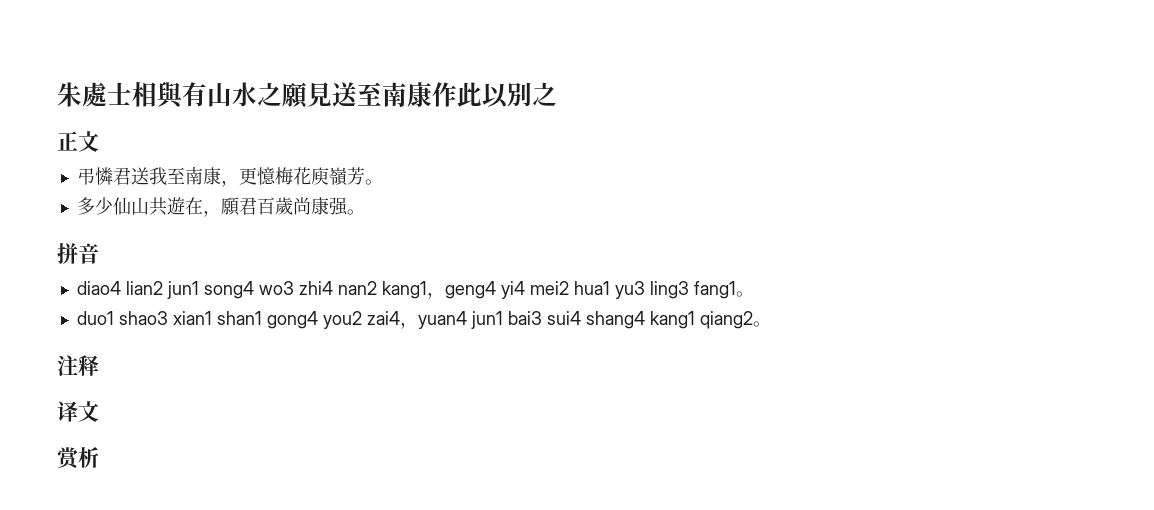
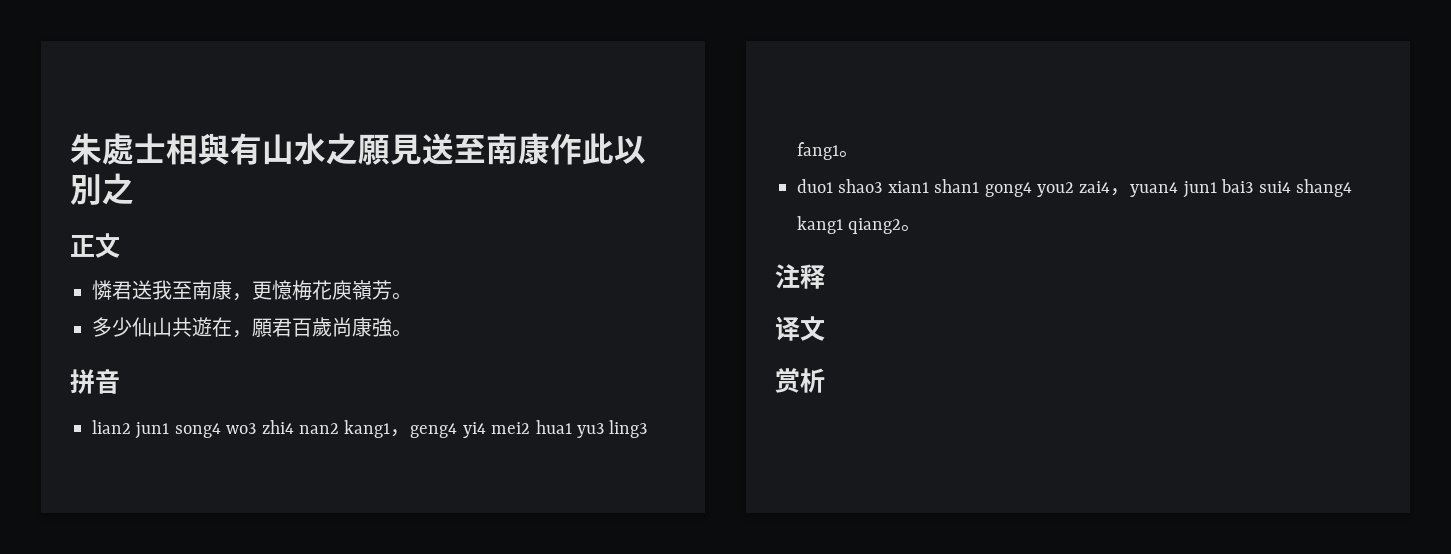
- 弔憐君送我至南康，更憶梅花庾嶺芳。
+ 憐君送我至南康，更憶梅花庾嶺芳。
- 多少仙山共遊在，願君百歲尚康强。
+ 多少仙山共遊在，願君百歲尚康強。
- diao4 lian2 jun1 song4 wo3 zhi4 nan2 kang1，geng4 yi4 mei2 hua1 yu3 ling3 fang1。
+ lian2 jun1 song4 wo3 zhi4 nan2 kang1，geng4 yi4 mei2 hua1 yu3 ling3 fang1。

